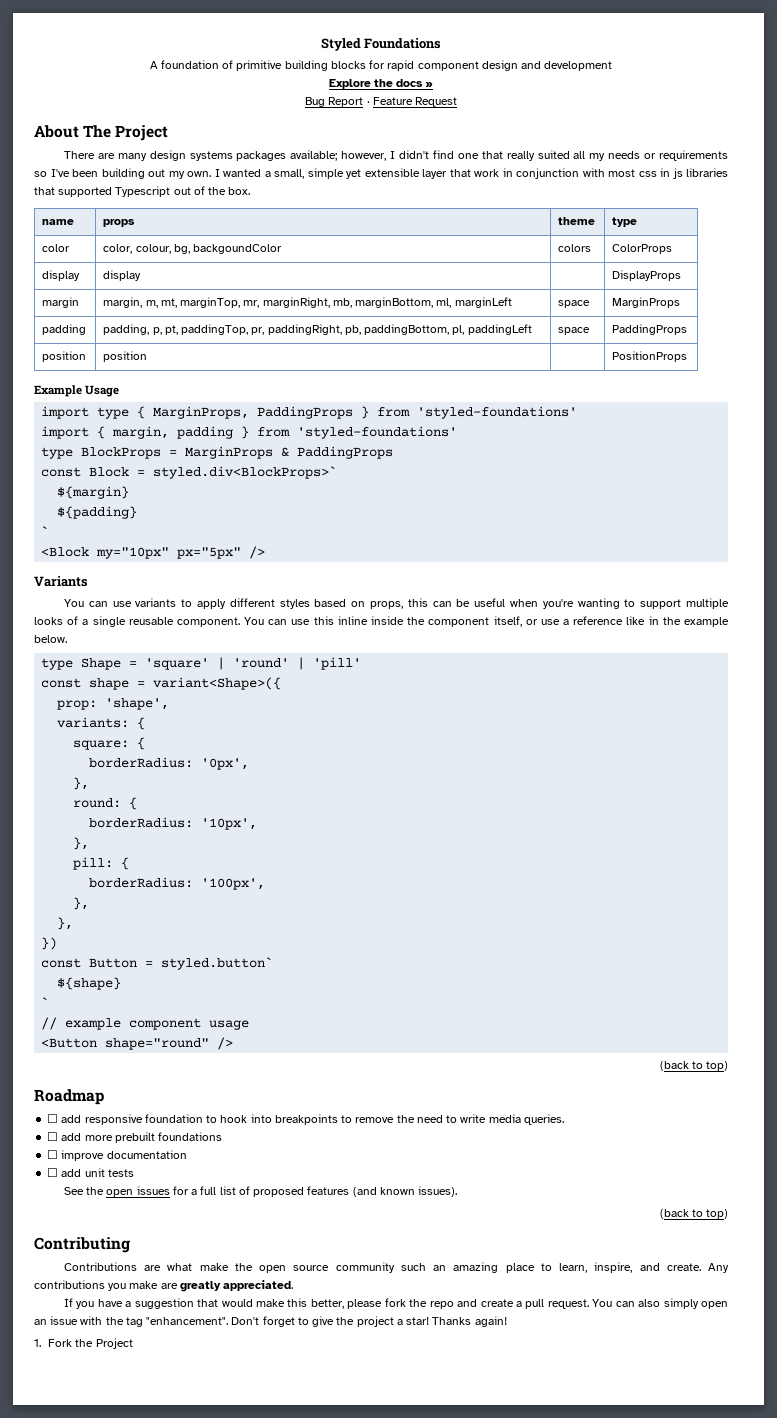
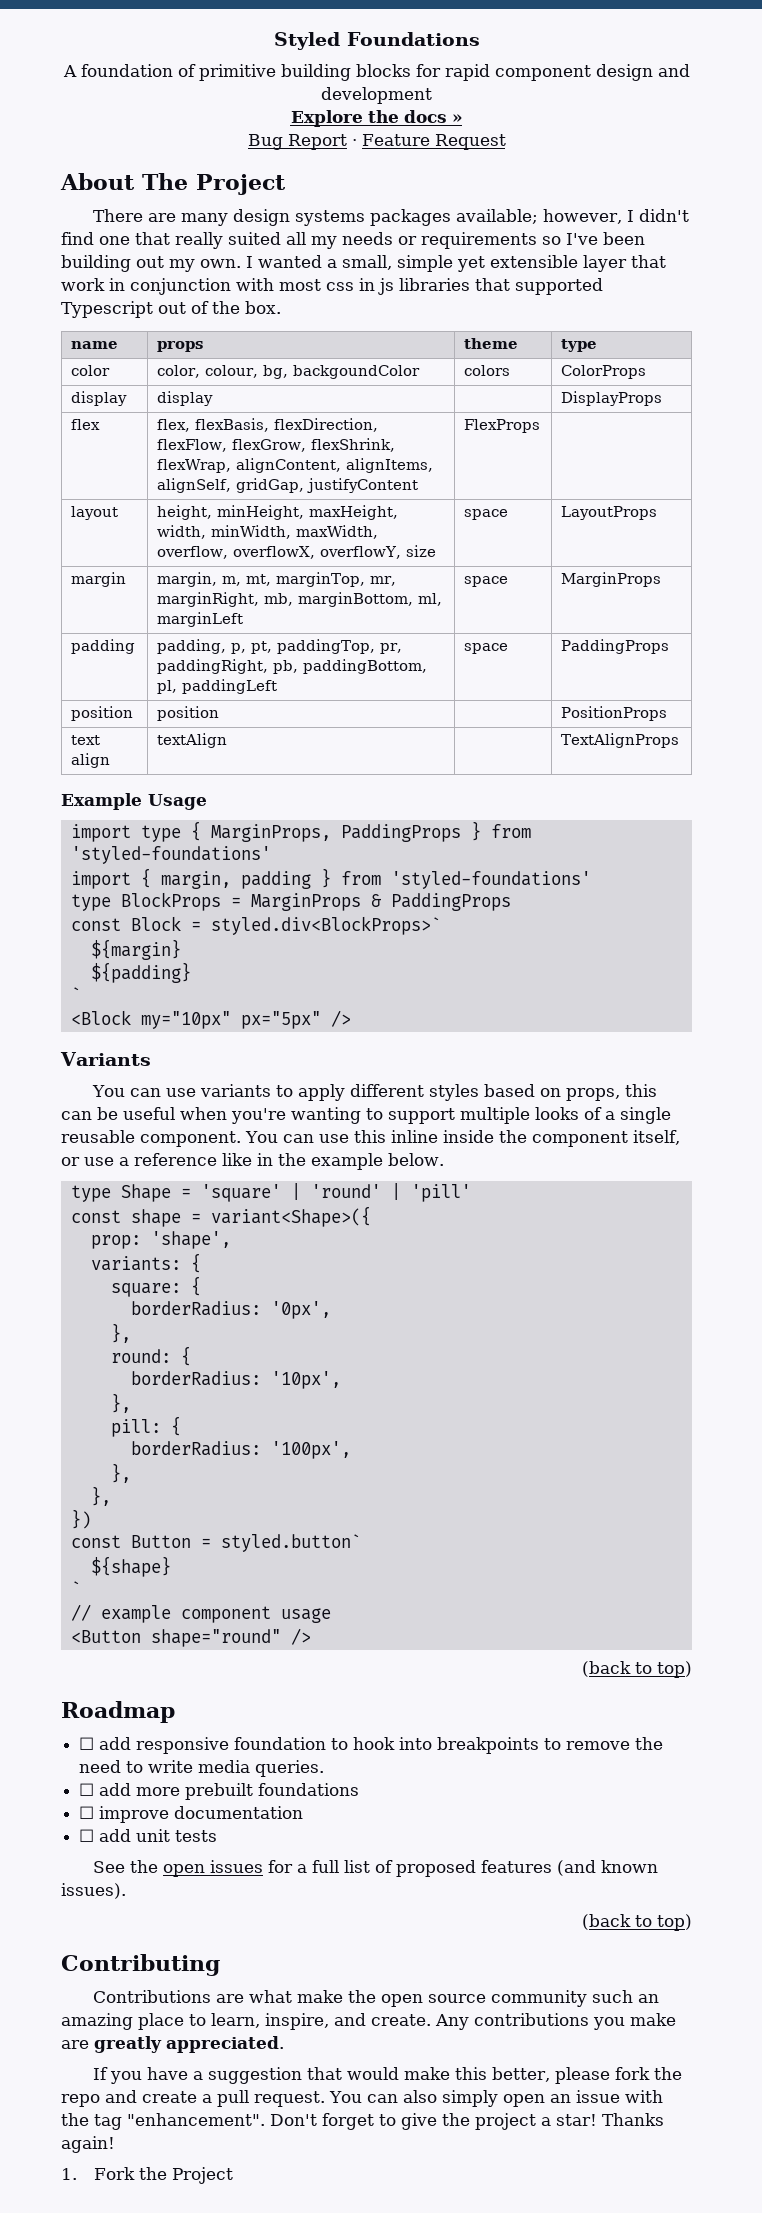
+ flex | flex, flexBasis, flexDirection, flexFlow, flexGrow, flexShrink, flexWrap, alignContent, alignItems, alignSelf, gridGap, justifyContent | FlexProps |
+ layout | height, minHeight, maxHeight, width, minWidth, maxWidth, overflow, overflowX, overflowY, size | space | LayoutProps
+ text align | textAlign | | TextAlignProps

